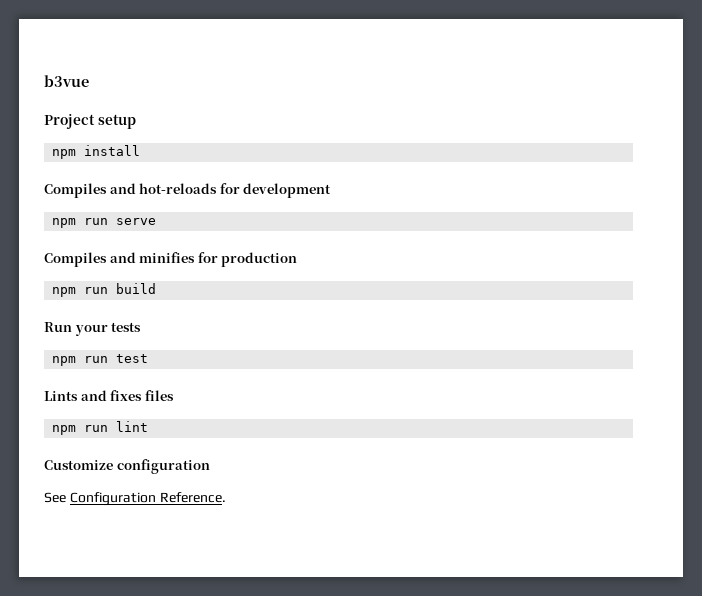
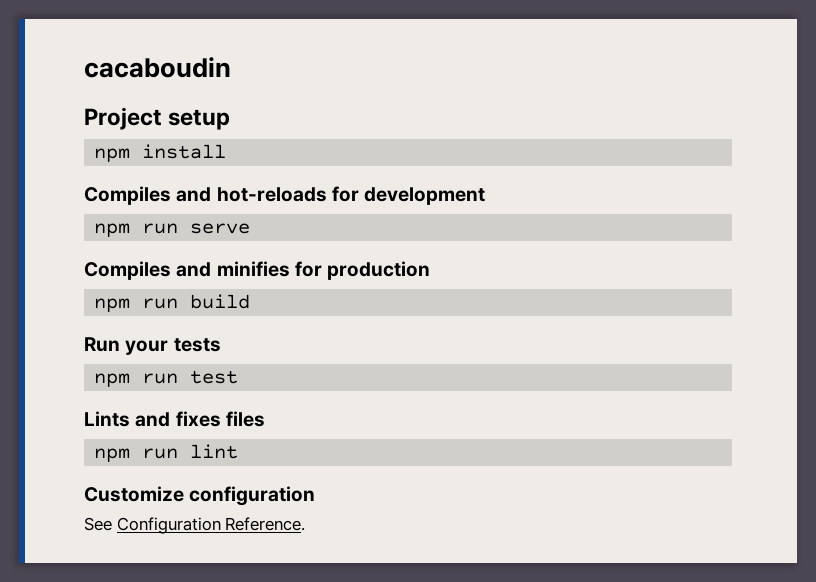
- b3vue
+ cacaboudin

